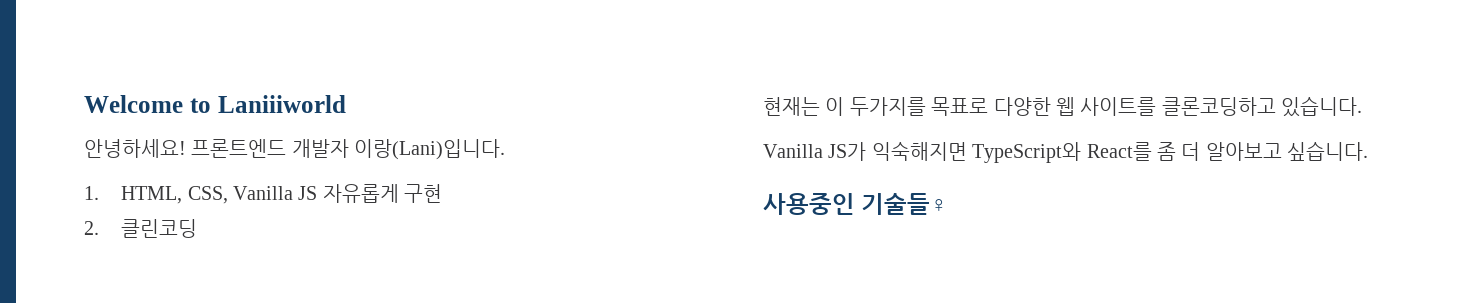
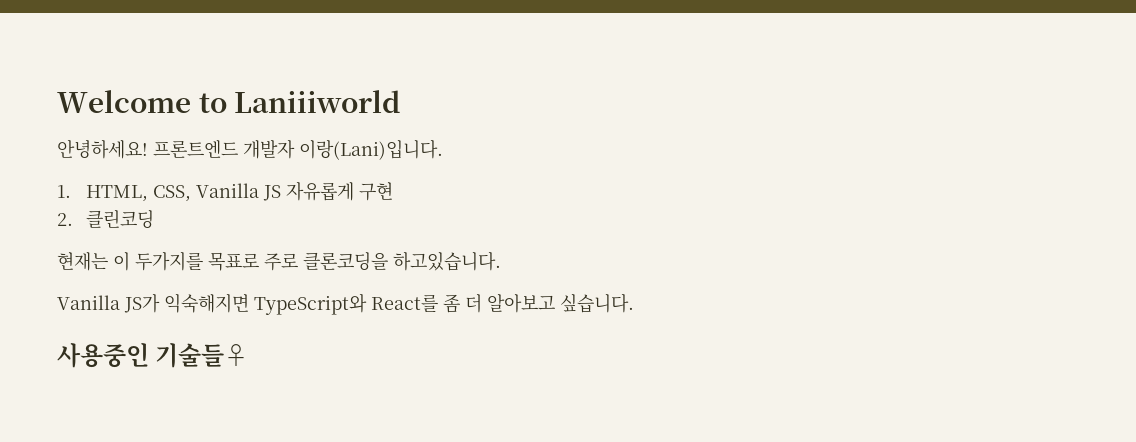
- 현재는 이 두가지를 목표로 다양한 웹 사이트를 클론코딩하고 있습니다.
+ 현재는 이 두가지를 목표로 주로 클론코딩을 하고있습니다.

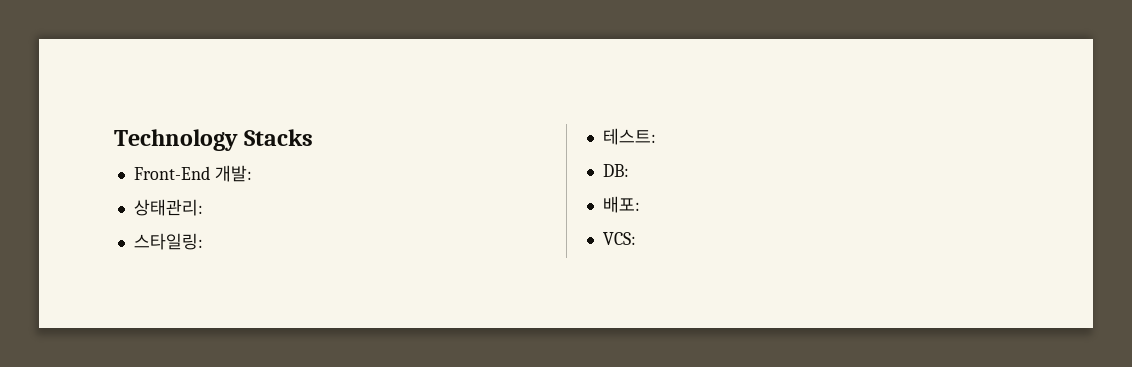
- Welcome to Laniiiworld
- 안녕하세요! 프론트엔드 개발자 이랑(Lani)입니다.
- 1. HTML, CSS, Vanilla JS 자유롭게 구현
- 2. 클린코딩
- 현재는 이 두가지를 목표로 주로 클론코딩을 하고있습니다.
- Vanilla JS가 익숙해지면 TypeScript와 React를 좀 더 알아보고 싶습니다.
- 사용중인 기술들♀
+ Technology Stacks
+ Front-End 개발:
+ 상태관리:
+ 스타일링:
+ 테스트:
+ DB:
+ 배포:
+ VCS:

